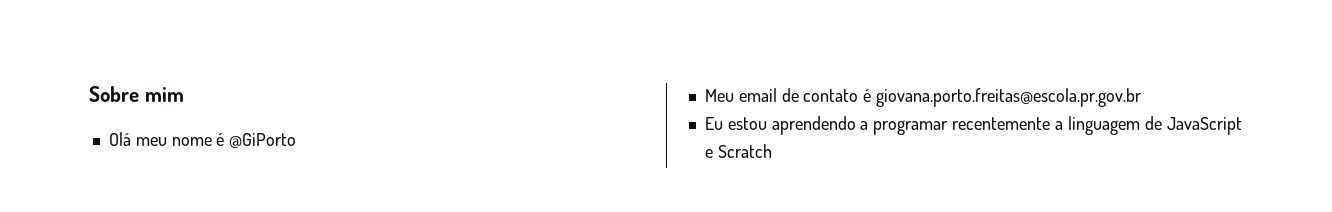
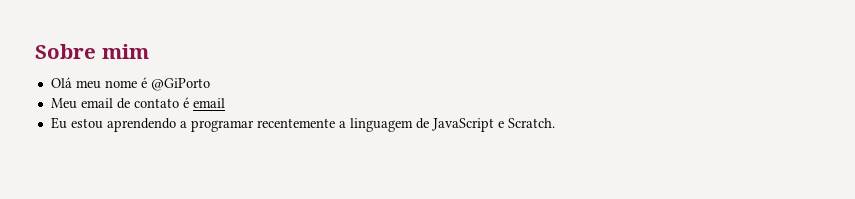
- Meu email de contato é giovana.porto.freitas@escola.pr.gov.br
+ Meu email de contato é email
- Eu estou aprendendo a programar recentemente a linguagem de JavaScript e Scratch
+ Eu estou aprendendo a programar recentemente a linguagem de JavaScript e Scratch.

